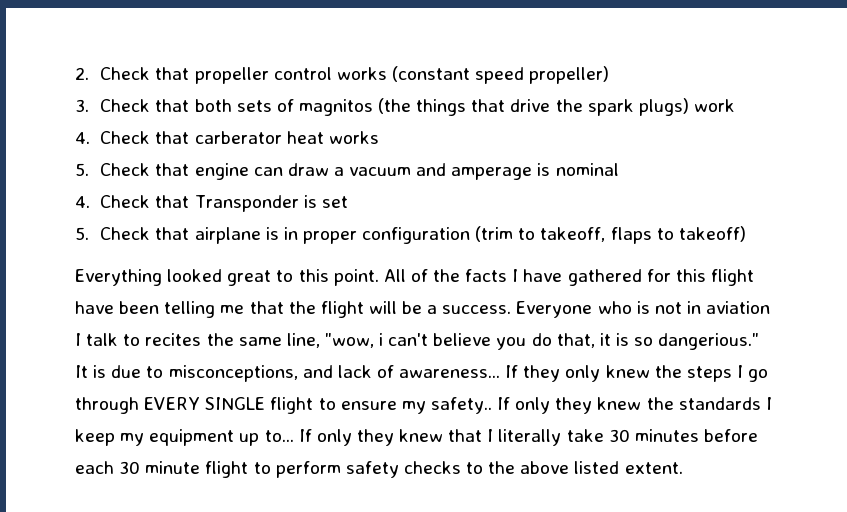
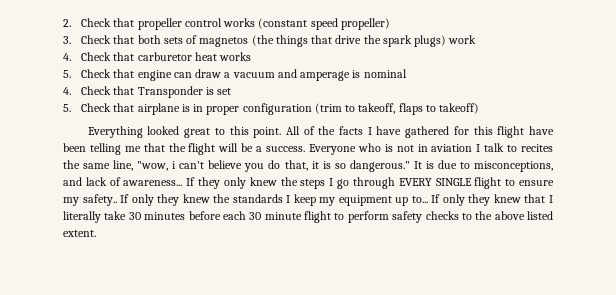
- 3. Check that both sets of magnitos (the things that drive the spark plugs) work
+ 3. Check that both sets of magnetos (the things that drive the spark plugs) work
- 4. Check that carberator heat works
+ 4. Check that carburetor heat works
- Everyone who is not in aviation I talk to recites the same line, "wow, i can't believe you do that, it is so dangerious."
+ Everyone who is not in aviation I talk to recites the same line, "wow, i can't believe you do that, it is so dangerous."

